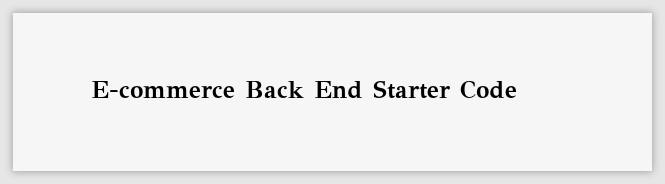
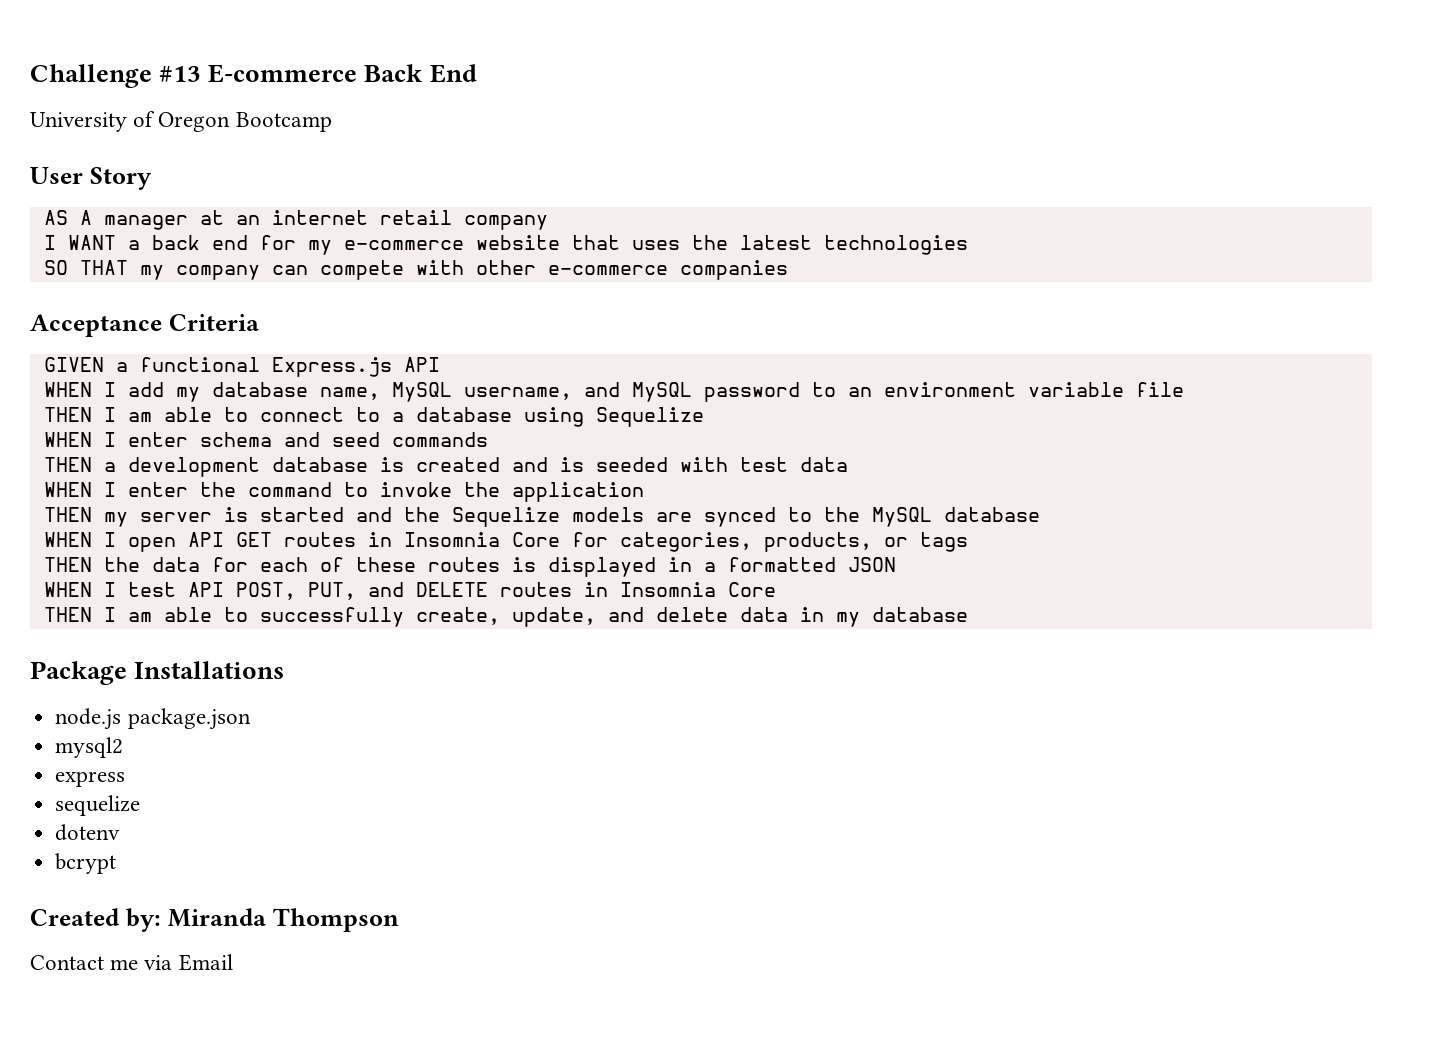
- E-commerce Back End Starter Code
+ Challenge #13 E-commerce Back End
+ University of Oregon Bootcamp
+ User Story
+ AS A manager at an internet retail company
+ I WANT a back end for my e-commerce website that uses the latest technologies
+ SO THAT my company can compete with other e-commerce companies
+ Acceptance Criteria
+ GIVEN a functional Express.js API
+ WHEN I add my database name, MySQL username, and MySQL password to an environment variable file
+ THEN I am able to connect to a database using Sequelize
+ WHEN I enter schema and seed commands
+ THEN a development database is created and is seeded with test data
+ WHEN I enter the command to invoke the application
+ THEN my server is started and the Sequelize models are synced to the MySQL database
+ WHEN I open API GET routes in Insomnia Core for categories, products, or tags
+ THEN the data for each of these routes is displayed in a formatted JSON
+ WHEN I test API POST, PUT, and DELETE routes in Insomnia Core
+ THEN I am able to successfully create, update, and delete data in my database
+ Package Installations
+ node.js package.json
+ mysql2
+ express
+ sequelize
+ dotenv
+ bcrypt
+ Created by: Miranda Thompson
+ Contact me via Email

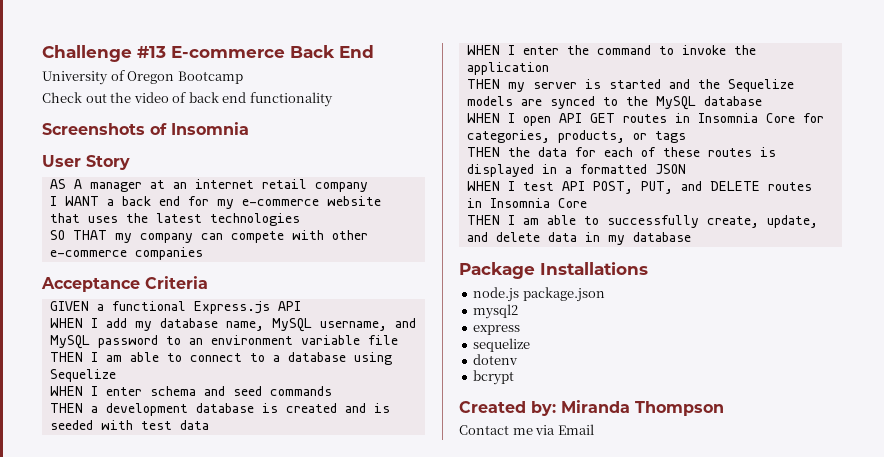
+ Check out the video of back end functionality
+ Screenshots of Insomnia

